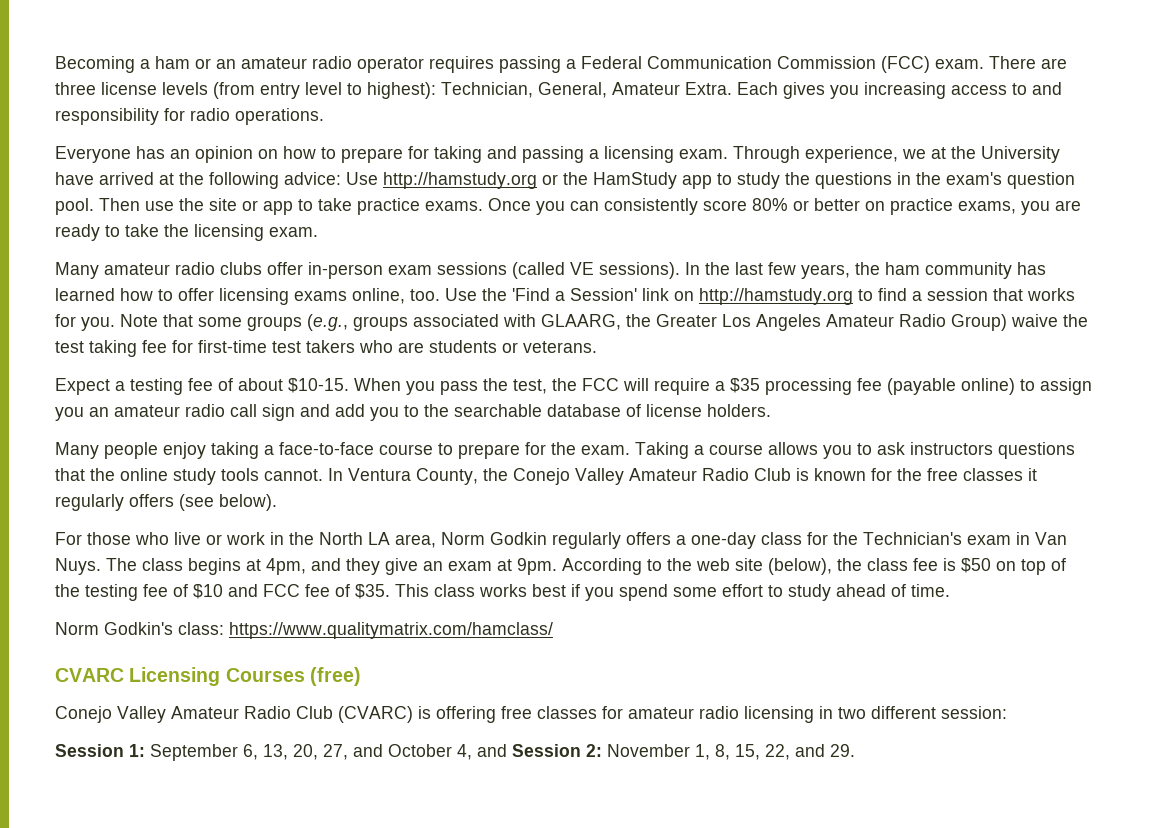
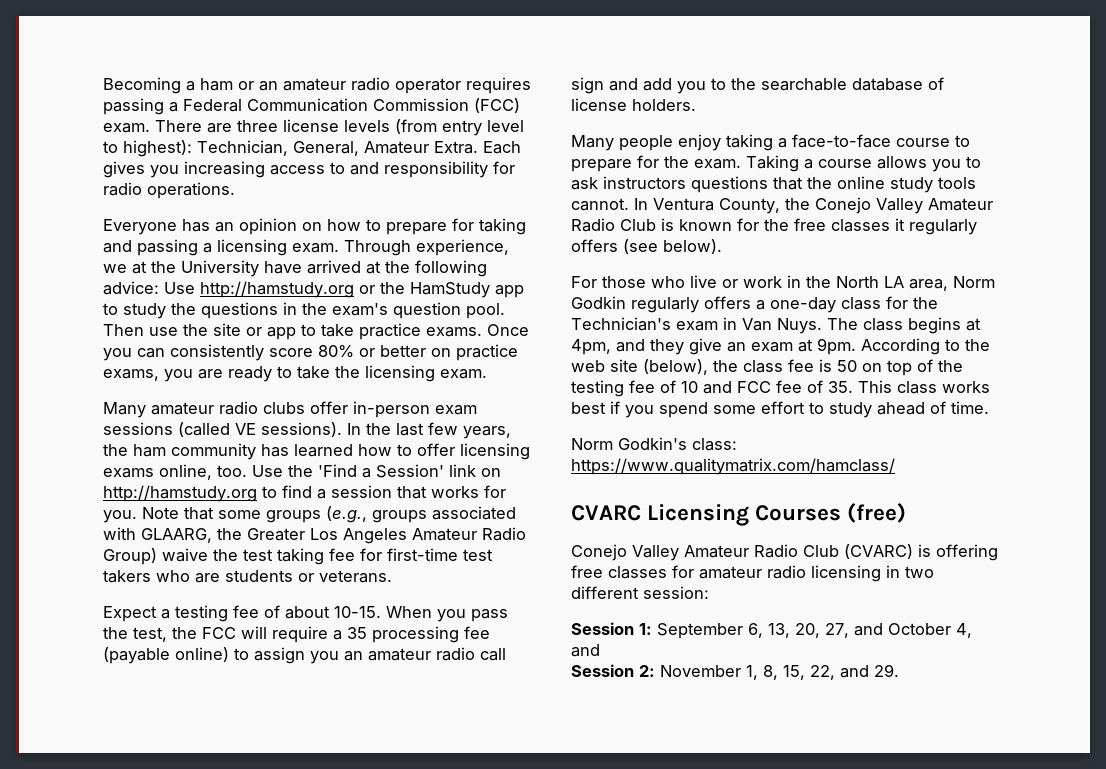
- Expect a testing fee of about $10-15.
+ Expect a testing fee of about 10-15.
- When you pass the test, the FCC will require a $35 processing fee (payable online) to assign you an amateur radio call sign and add you to the searchable database of license holders.
+ When you pass the test, the FCC will require a 35 processing fee (payable online) to assign you an amateur radio call sign and add you to the searchable database of license holders.
- According to the web site (below), the class fee is $50 on top of the testing fee of $10 and FCC fee of $35. This class works best if you spend some effort to study ahead of time.
+ According to the web site (below), the class fee is 50 on top of the testing fee of 10 and FCC fee of 35. This class works best if you spend some effort to study ahead of time.
- Session 1: September 6, 13, 20, 27, and October 4, and Session 2: November 1, 8, 15, 22, and 29.
+ Session 1: September 6, 13, 20, 27, and October 4, and
+ Session 2: November 1, 8, 15, 22, and 29.

